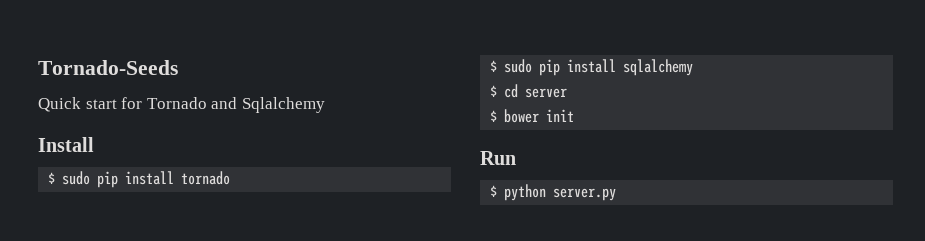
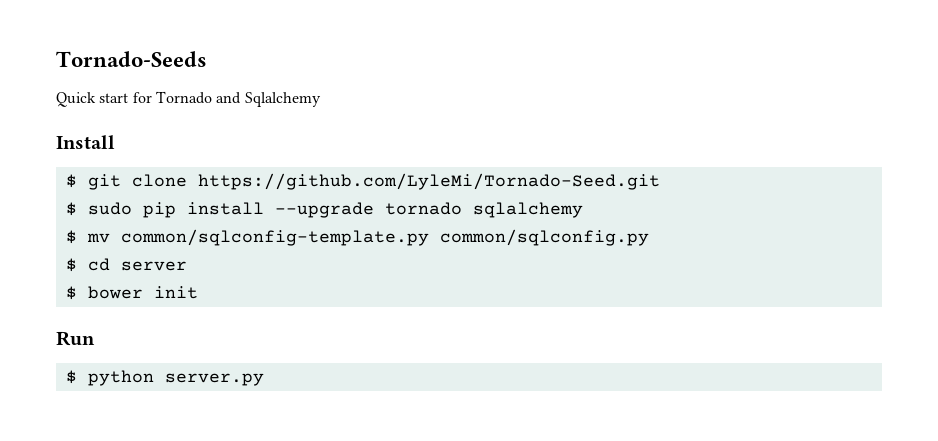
- $ sudo pip install tornado
- $ sudo pip install sqlalchemy
+ $ git clone https://github.com/LyleMi/Tornado-Seed.git
+ $ sudo pip install --upgrade tornado sqlalchemy
+ $ mv common/sqlconfig-template.py common/sqlconfig.py

